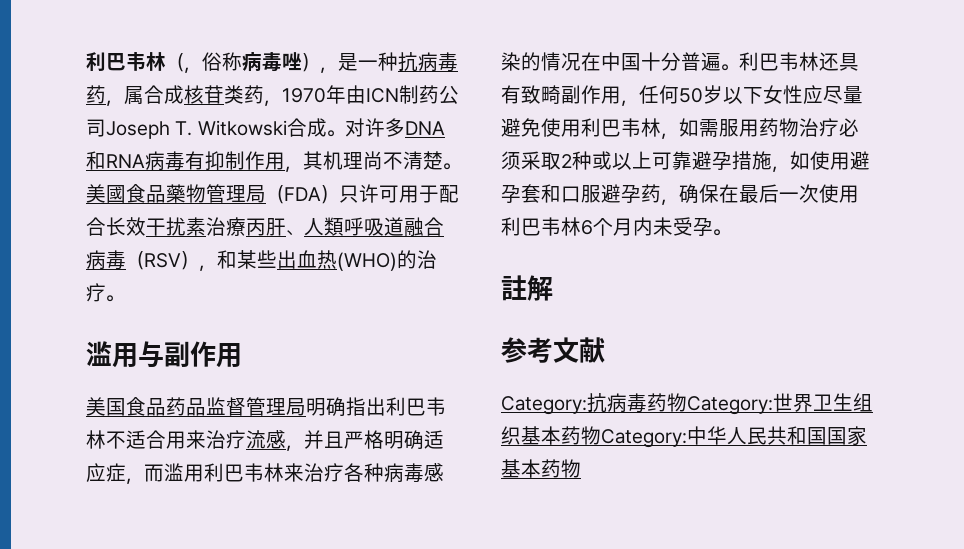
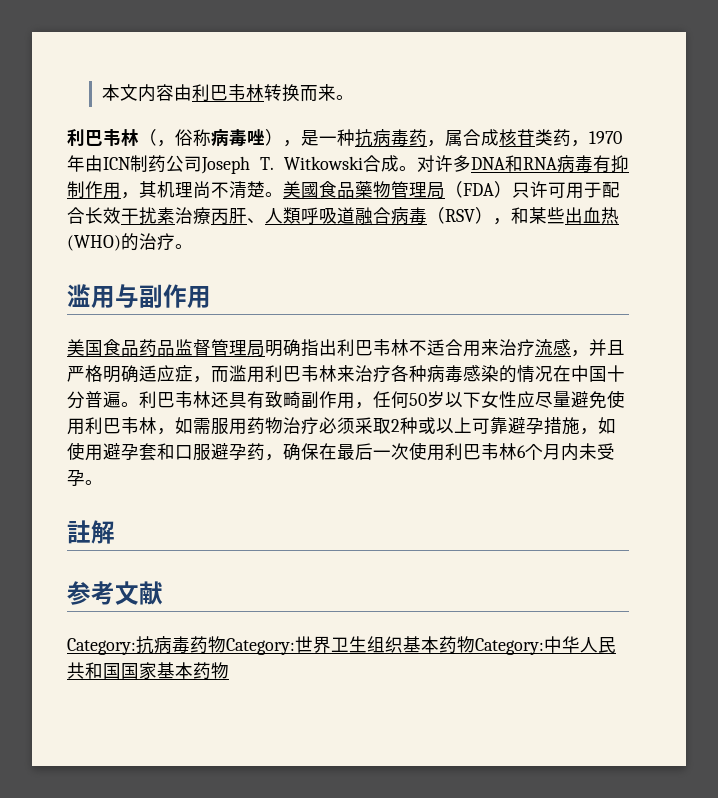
+ 本文内容由利巴韦林转换而来。

